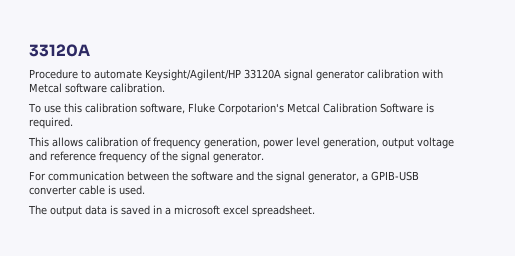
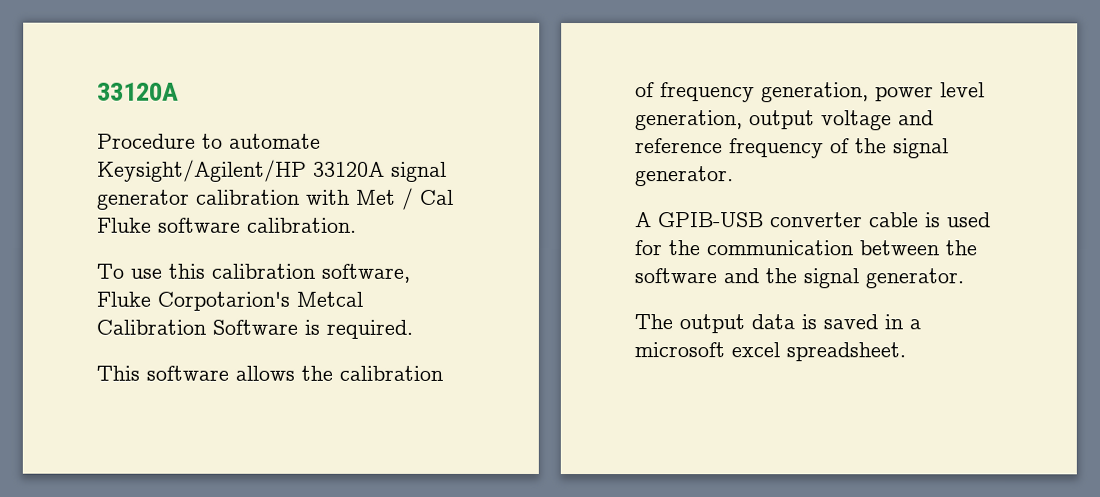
- Procedure to automate Keysight/Agilent/HP 33120A signal generator calibration with Metcal software calibration.
+ Procedure to automate Keysight/Agilent/HP 33120A signal generator calibration with Met / Cal Fluke software calibration.
- This allows calibration of frequency generation, power level generation, output voltage and reference frequency of the signal generator.
+ This software allows the calibration of frequency generation, power level generation, output voltage and reference frequency of the signal generator.
- For communication between the software and the signal generator, a GPIB-USB converter cable is used.
+ A GPIB-USB converter cable is used for the communication between the software and the signal generator.

